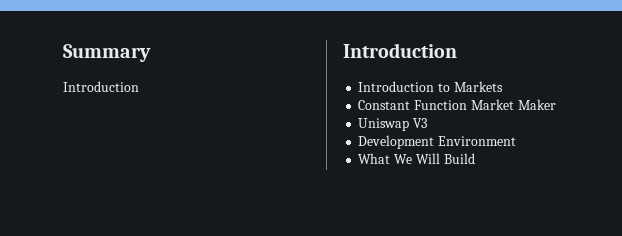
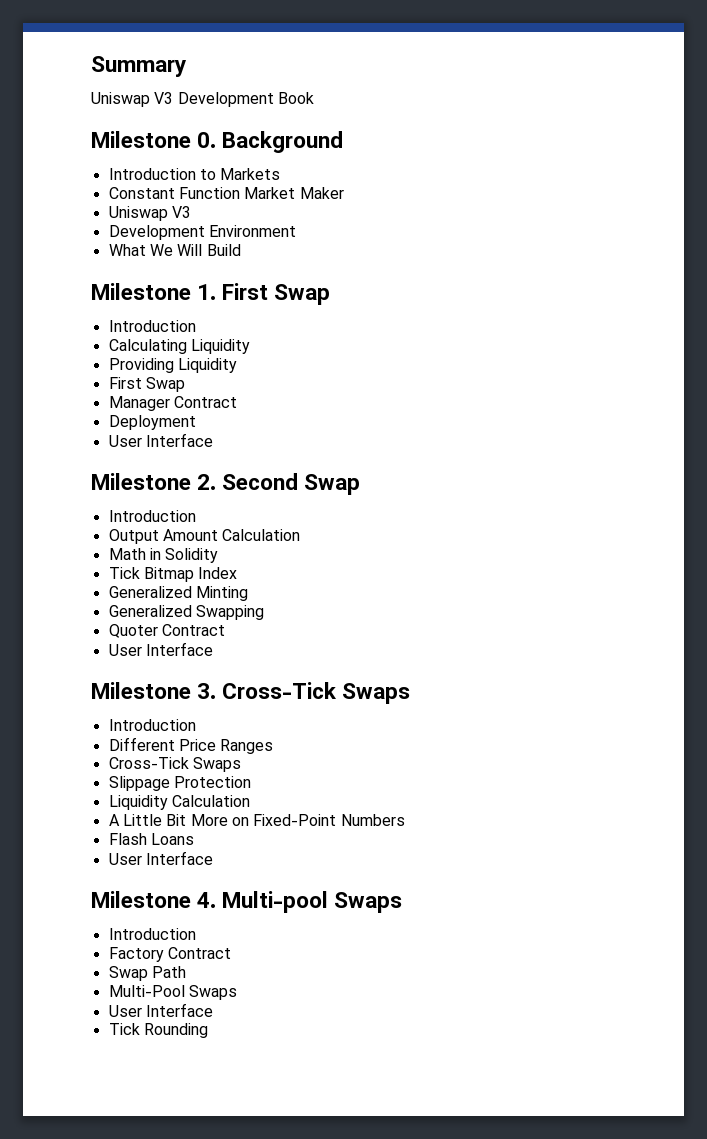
  Summary
- Introduction
- Introduction
+ Uniswap V3 Development Book
+ Milestone 0. Background
+ Milestone 1. First Swap
+ Introduction
+ Calculating Liquidity
+ Providing Liquidity
+ First Swap
+ Manager Contract
+ Deployment
+ User Interface
+ Milestone 2. Second Swap
+ Introduction
+ Output Amount Calculation
+ Math in Solidity
+ Tick Bitmap Index
+ Generalized Minting
+ Generalized Swapping
+ Quoter Contract
+ User Interface
+ Milestone 3. Cross-Tick Swaps
+ Introduction
+ Different Price Ranges
+ Cross-Tick Swaps
+ Slippage Protection
+ Liquidity Calculation
+ A Little Bit More on Fixed-Point Numbers
+ Flash Loans
+ User Interface
+ Milestone 4. Multi-pool Swaps
+ Introduction
+ Factory Contract
+ Swap Path
+ Multi-Pool Swaps
+ User Interface
+ Tick Rounding

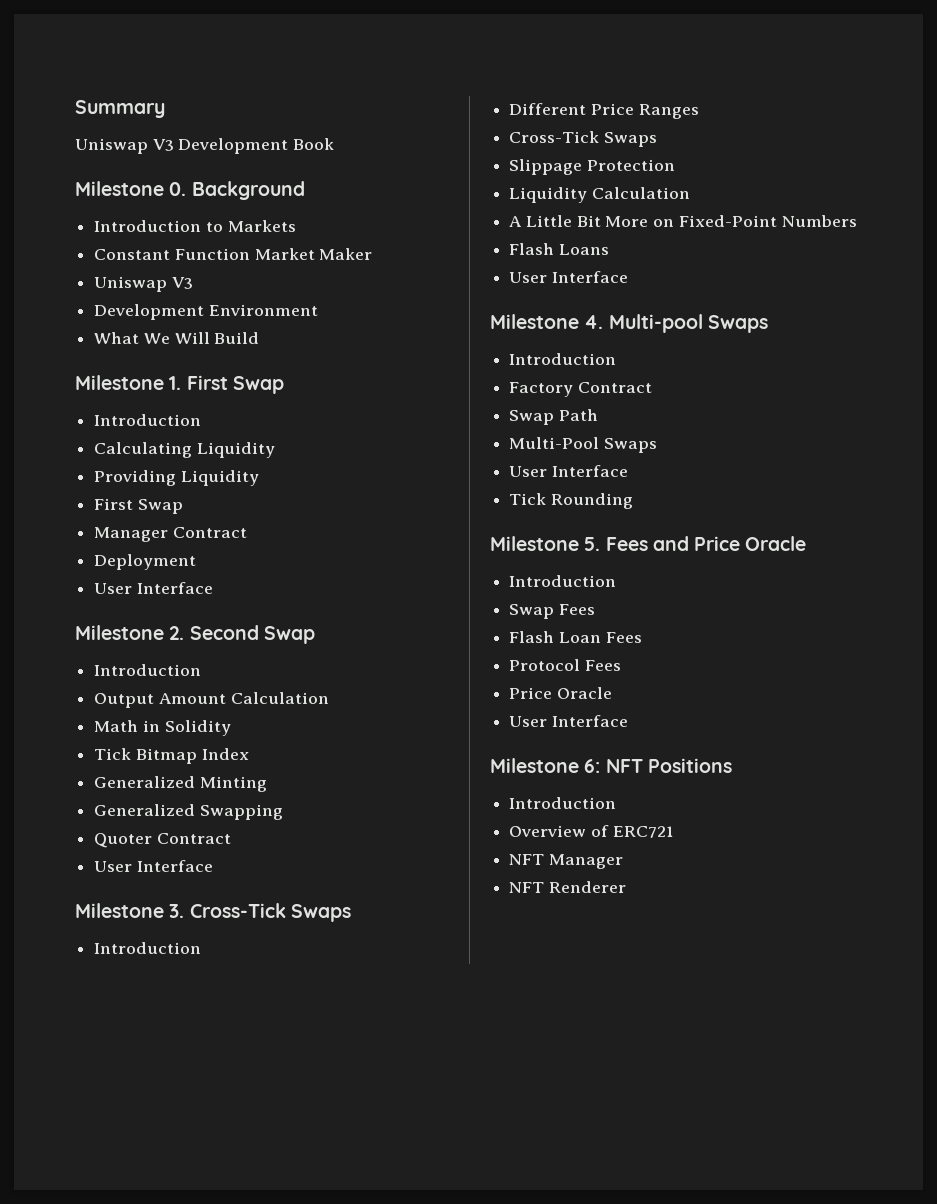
+ Milestone 5. Fees and Price Oracle
+ Introduction
+ Swap Fees
+ Flash Loan Fees
+ Protocol Fees
+ Price Oracle
+ User Interface
+ Milestone 6: NFT Positions
+ Introduction
+ Overview of ERC721
+ NFT Manager
+ NFT Renderer

